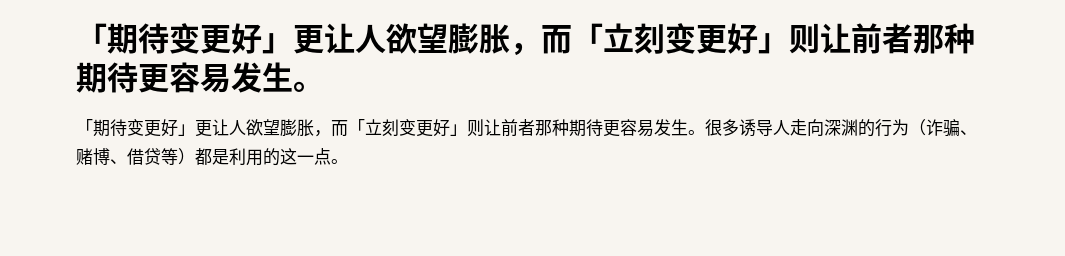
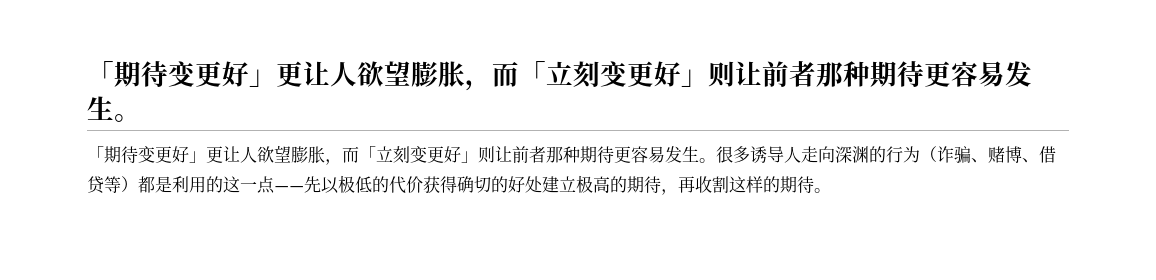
- 很多诱导人走向深渊的行为（诈骗、赌博、借贷等）都是利用的这一点。
+ 很多诱导人走向深渊的行为（诈骗、赌博、借贷等）都是利用的这一点——先以极低的代价获得确切的好处建立极高的期待，再收割这样的期待。

